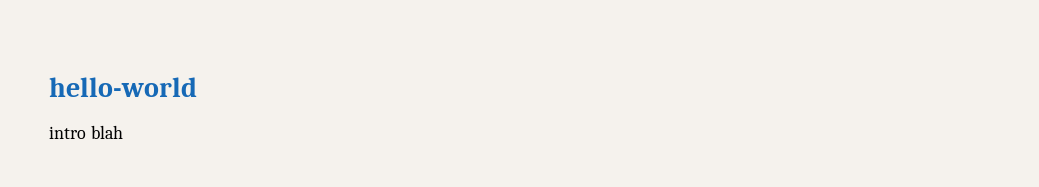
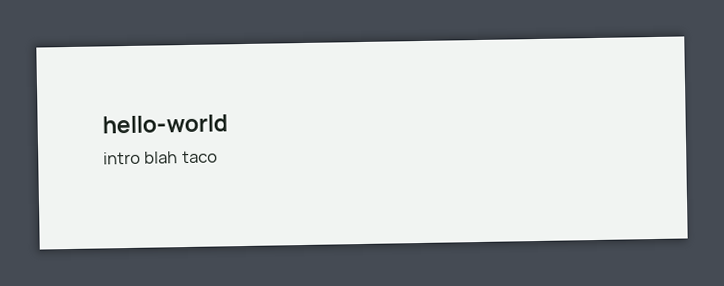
- intro blah
+ intro blah taco

